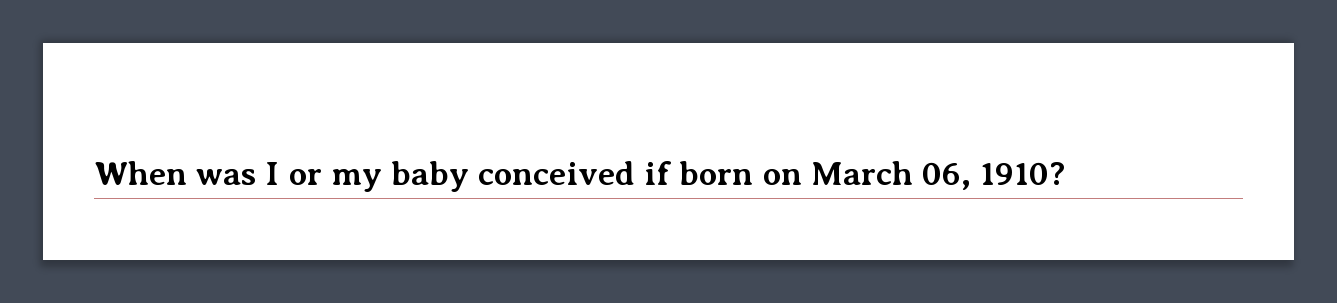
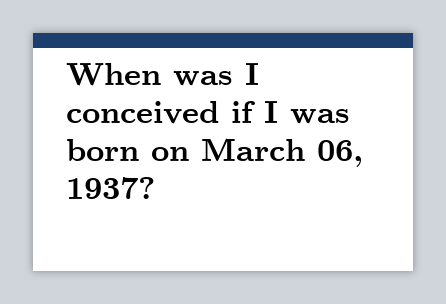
- When was I or my baby conceived if born on March 06, 1910?
+ When was I conceived if I was born on March 06, 1937?

